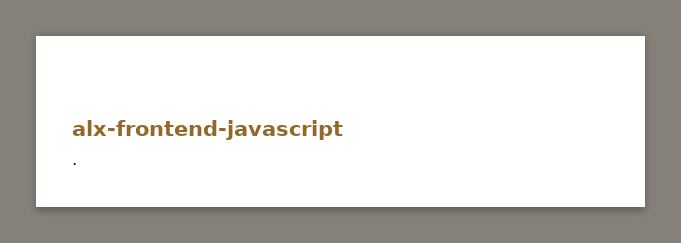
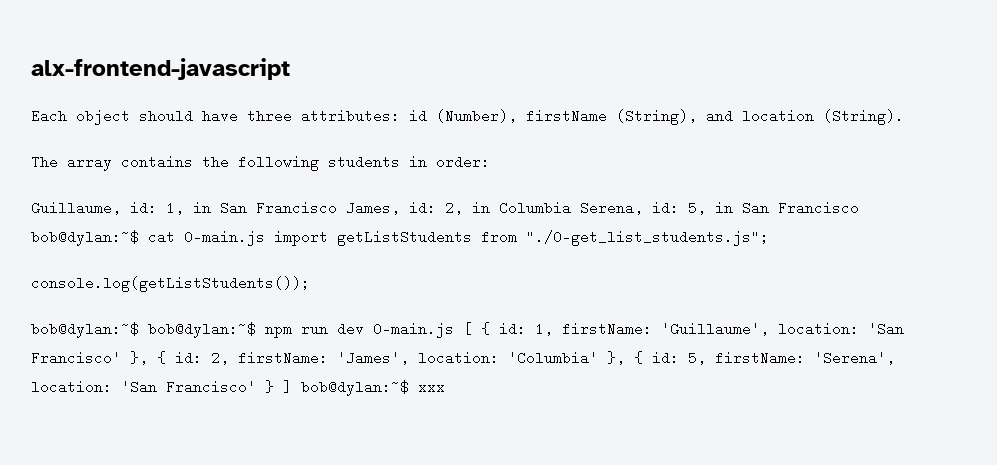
- .
+ Each object should have three attributes: id (Number), firstName (String), and location (String).
+ The array contains the following students in order:
+ Guillaume, id: 1, in San Francisco James, id: 2, in Columbia Serena, id: 5, in San Francisco bob@dylan:~$ cat 0-main.js import getListStudents from "./0-get_list_students.js";
+ console.log(getListStudents());
+ bob@dylan:~$ bob@dylan:~$ npm run dev 0-main.js [ { id: 1, firstName: 'Guillaume', location: 'San Francisco' }, { id: 2, firstName: 'James', location: 'Columbia' }, { id: 5, firstName: 'Serena', location: 'San Francisco' } ] bob@dylan:~$ xxx

